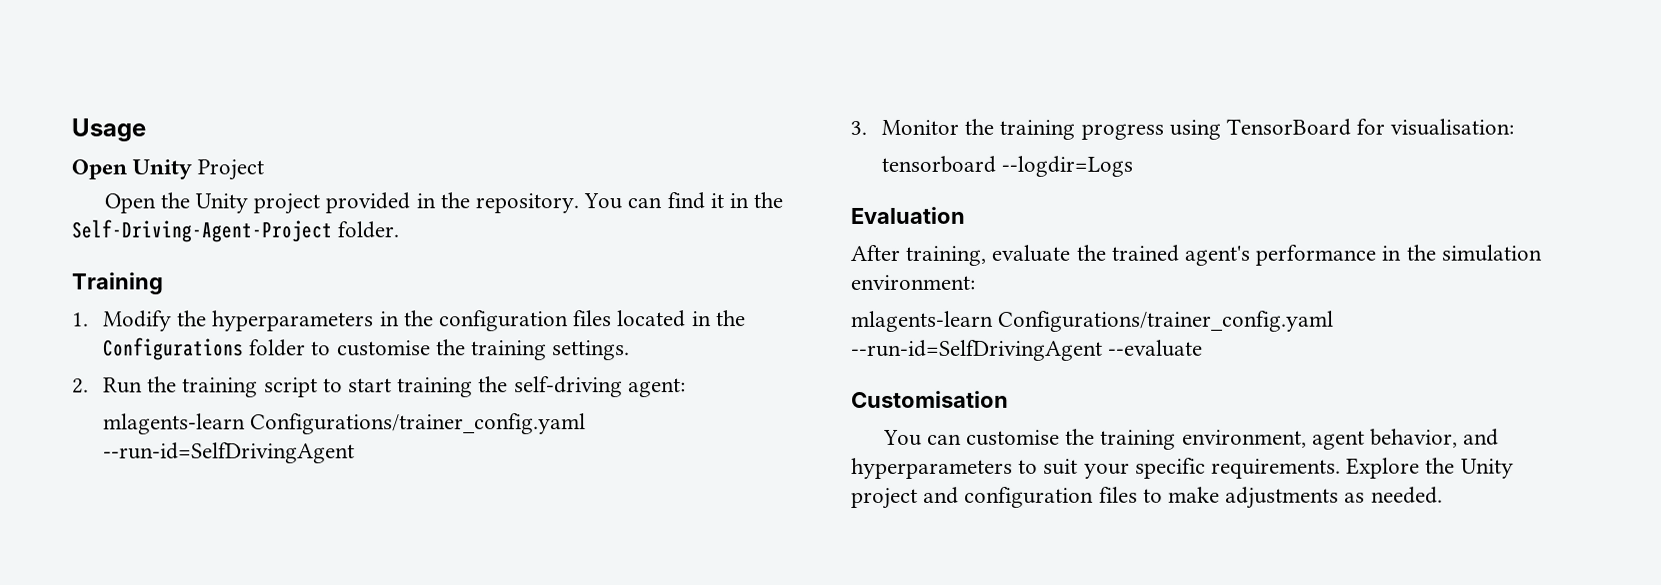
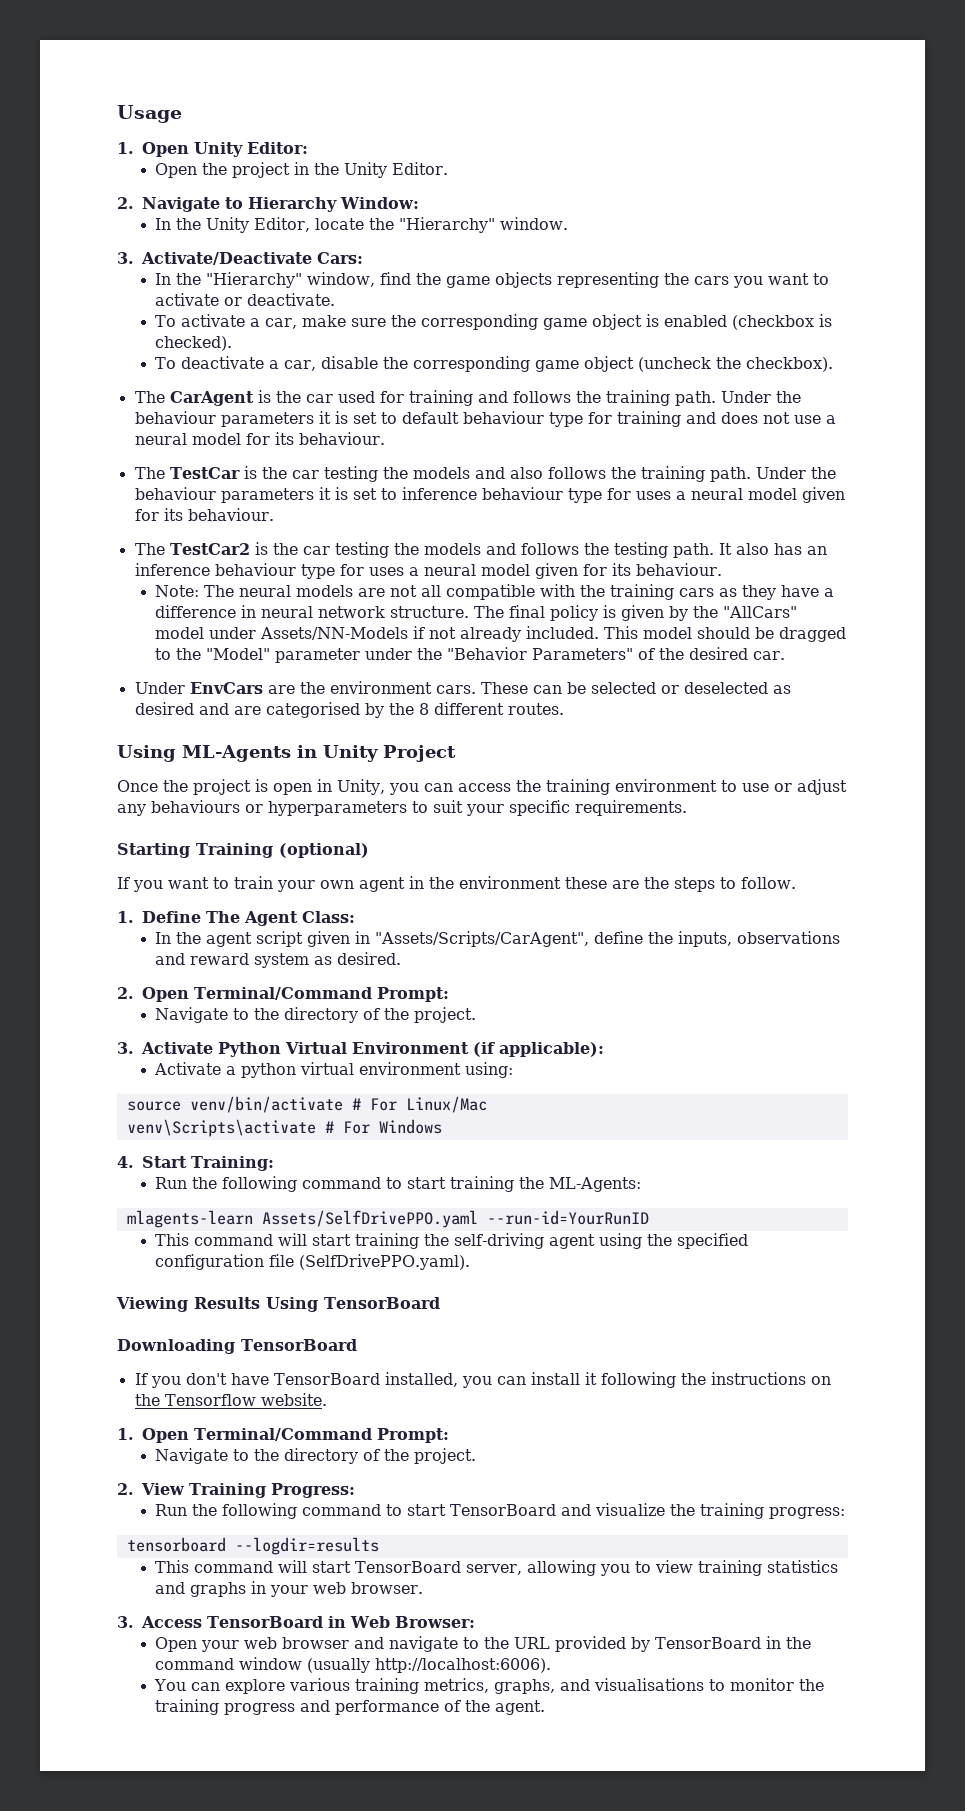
- Open Unity Project
- Open the Unity project provided in the repository. You can find it in the Self-Driving-Agent-Project folder.
- Training
- 1. Modify the hyperparameters in the configuration files located in the Configurations folder to customise the training settings.
- 2. Run the training script to start training the self-driving agent:
- mlagents-learn Configurations/trainer_config.yaml --run-id=SelfDrivingAgent
- 3. Monitor the training progress using TensorBoard for visualisation:
- tensorboard --logdir=Logs
- Evaluation
- After training, evaluate the trained agent's performance in the simulation environment:
- mlagents-learn Configurations/trainer_config.yaml --run-id=SelfDrivingAgent --evaluate
- Customisation
- You can customise the training environment, agent behavior, and hyperparameters to suit your specific requirements. Explore the Unity project and configuration files to make adjustments as needed.
+ 1. Open Unity Editor:
+ Open the project in the Unity Editor.
+ 2. Navigate to Hierarchy Window:
+ In the Unity Editor, locate the "Hierarchy" window.
+ 3. Activate/Deactivate Cars:
+ In the "Hierarchy" window, find the game objects representing the cars you want to activate or deactivate.
+ To activate a car, make sure the corresponding game object is enabled (checkbox is checked).
+ To deactivate a car, disable the corresponding game object (uncheck the checkbox).
+ The CarAgent is the car used for training and follows the training path. Under the behaviour parameters it is set to default behaviour type for training and does not use a neural model for its behaviour.
+ The TestCar is the car testing the models and also follows the training path. Under the behaviour parameters it is set to inference behaviour type for uses a neural model given for its behaviour.
+ The TestCar2 is the car testing the models and follows the testing path. It also has an inference behaviour type for uses a neural model given for its behaviour.
+ Note: The neural models are not all compatible with the training cars as they have a difference in neural network structure. The final policy is given by the "AllCars" model under Assets/NN-Models if not already included. This model should be dragged to the "Model" parameter under the "Behavior Parameters" of the desired car.
+ Under EnvCars are the environment cars. These can be selected or deselected as desired and are categorised by the 8 different routes.
+ Using ML-Agents in Unity Project
+ Once the project is open in Unity, you can access the training environment to use or adjust any behaviours or hyperparameters to suit your specific requirements.
+ Starting Training (optional)
+ If you want to train your own agent in the environment these are the steps to follow.
+ 1. Define The Agent Class:
+ In the agent script given in "Assets/Scripts/CarAgent", define the inputs, observations and reward system as desired.
+ 2. Open Terminal/Command Prompt:
+ Navigate to the directory of the project.
+ 3. Activate Python Virtual Environment (if applicable):
+ Activate a python virtual environment using:
+ source venv/bin/activate # For Linux/Mac
+ venv\Scripts\activate # For Windows
+ 4. Start Training:
+ Run the following command to start training the ML-Agents:
+ mlagents-learn Assets/SelfDrivePPO.yaml --run-id=YourRunID
+ This command will start training the self-driving agent using the specified configuration file (SelfDrivePPO.yaml).
+ Viewing Results Using TensorBoard
+ Downloading TensorBoard
+ If you don't have TensorBoard installed, you can install it following the instructions on the Tensorflow website.
+ 1. Open Terminal/Command Prompt:
+ Navigate to the directory of the project.
+ 2. View Training Progress:
+ Run the following command to start TensorBoard and visualize the training progress:
+ tensorboard --logdir=results
+ This command will start TensorBoard server, allowing you to view training statistics and graphs in your web browser.
+ 3. Access TensorBoard in Web Browser:
+ Open your web browser and navigate to the URL provided by TensorBoard in the command window (usually http://localhost:6006).
+ You can explore various training metrics, graphs, and visualisations to monitor the training progress and performance of the agent.

